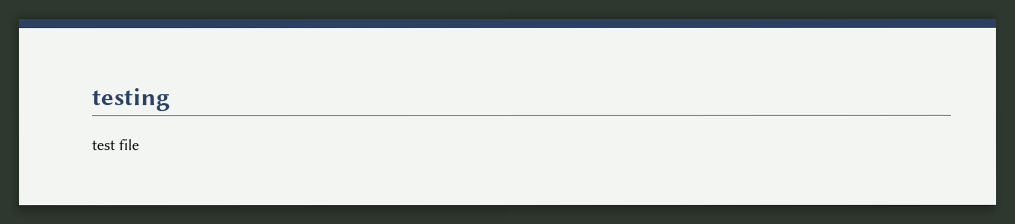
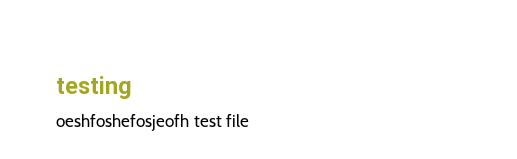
- test file
+ oeshfoshefosjeofh test file

